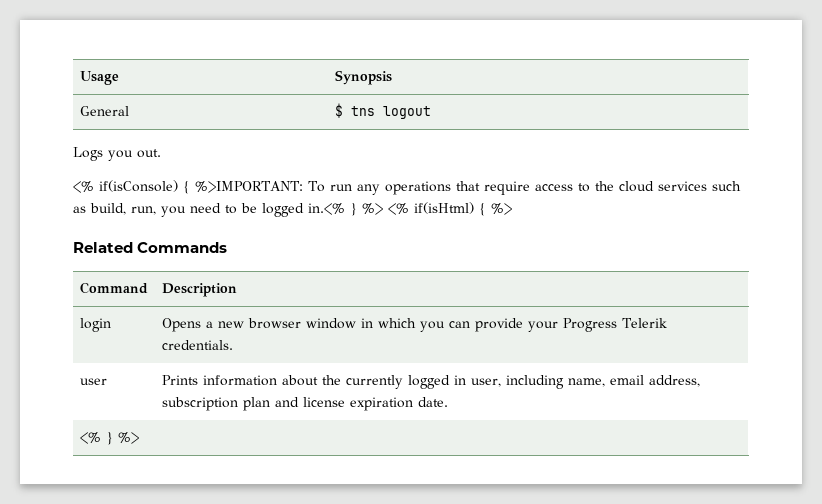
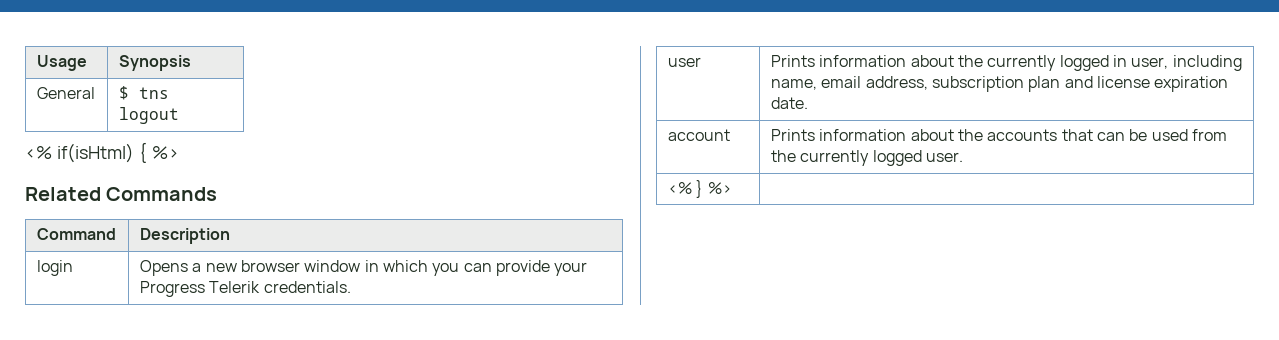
- Logs you out.
- <% if(isConsole) { %>IMPORTANT: To run any operations that require access to the cloud services such as build, run, you need to be logged in.<% } %> <% if(isHtml) { %>
+ <% if(isHtml) { %>
+ account | Prints information about the accounts that can be used from the currently logged user.

